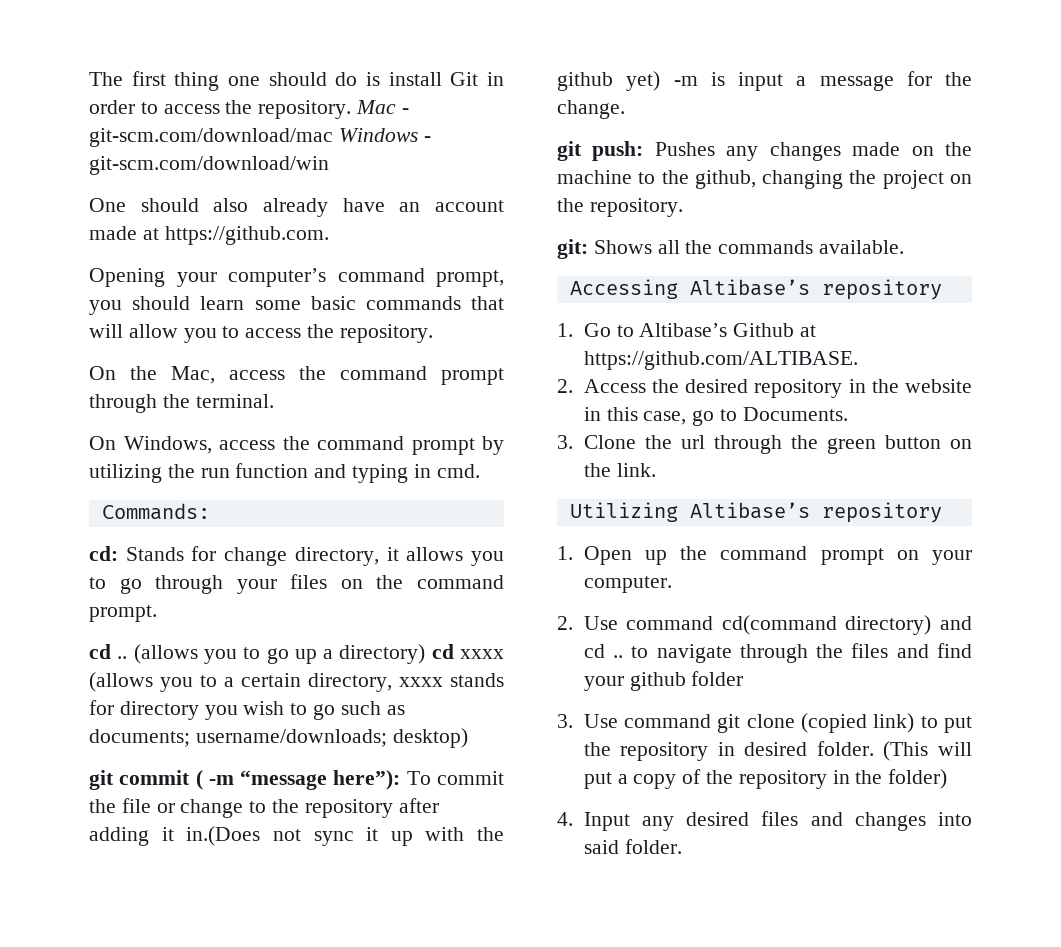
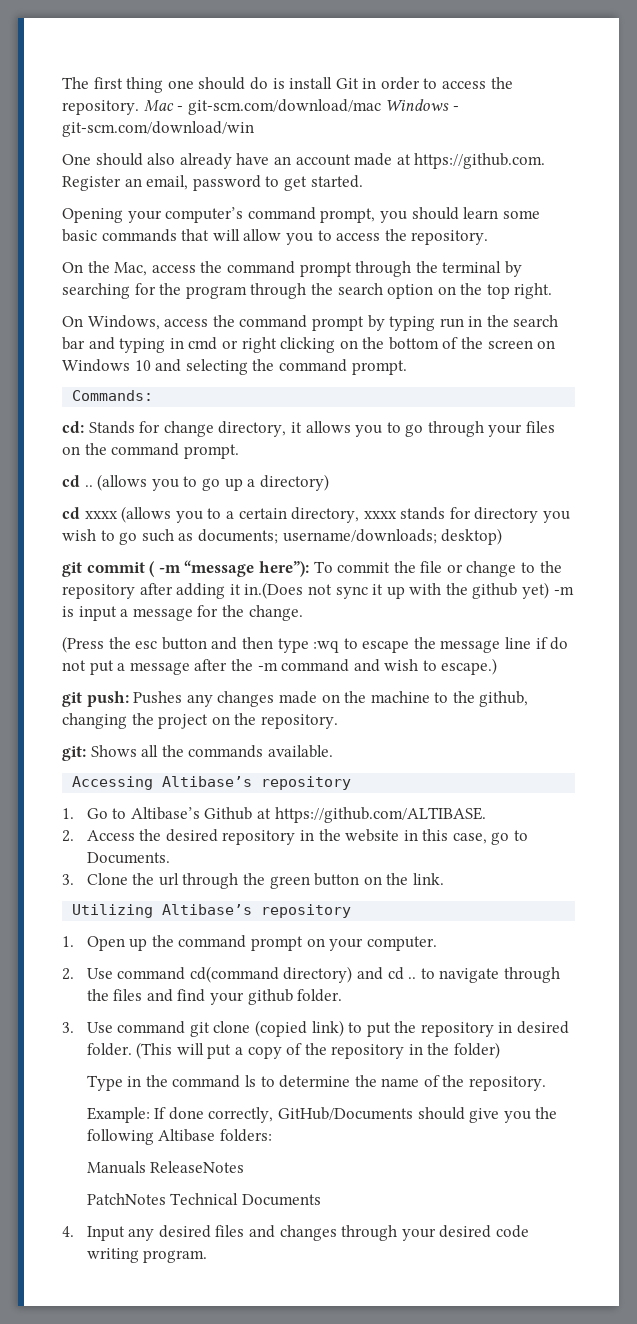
- One should also already have an account made at https://github.com.
+ One should also already have an account made at https://github.com. Register an email, password to get started.
- On the Mac, access the command prompt through the terminal.
+ On the Mac, access the command prompt through the terminal by searching for the program through the search option on the top right.
- On Windows, access the command prompt by utilizing the run function and typing in cmd.
+ On Windows, access the command prompt by typing run in the search bar and typing in cmd or right clicking on the bottom of the screen on Windows 10 and selecting the command prompt.
- (allows you to go up a directory) cd xxxx (allows you to a certain directory, xxxx stands for directory you wish to go such as documents; username/downloads; desktop)
+ (allows you to go up a directory)
+ cd xxxx (allows you to a certain directory, xxxx stands for directory you wish to go such as documents; username/downloads; desktop)
+ (Press the esc button and then type :wq to escape the message line if do not put a message after the -m command and wish to escape.)
- 2. Use command cd(command directory) and cd .. to navigate through the files and find your github folder
+ 2. Use command cd(command directory) and cd .. to navigate through the files and find your github folder.
+ Type in the command ls to determine the name of the repository.
+ Example: If done correctly, GitHub/Documents should give you the following Altibase folders:
+ Manuals ReleaseNotes
+ PatchNotes Technical Documents
- 4. Input any desired files and changes into said folder.
+ 4. Input any desired files and changes through your desired code writing program.

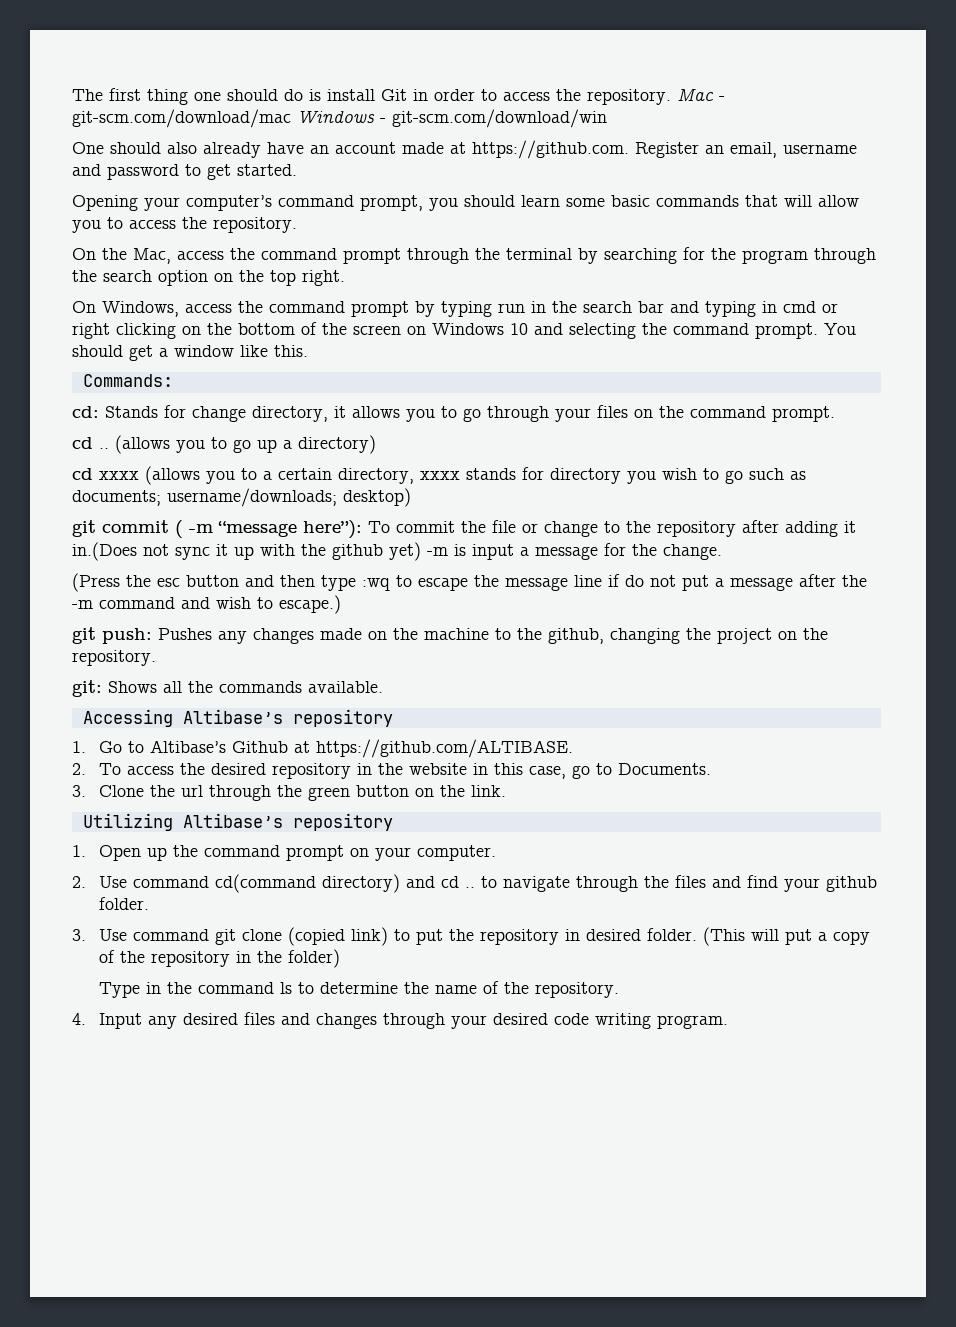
- One should also already have an account made at https://github.com. Register an email, password to get started.
+ One should also already have an account made at https://github.com. Register an email, username and password to get started.
+ You should get a window like this.
- 2. Access the desired repository in the website in this case, go to Documents.
+ 2. To access the desired repository in the website in this case, go to Documents.
- Example: If done correctly, GitHub/Documents should give you the following Altibase folders:
- Manuals ReleaseNotes
- PatchNotes Technical Documents

